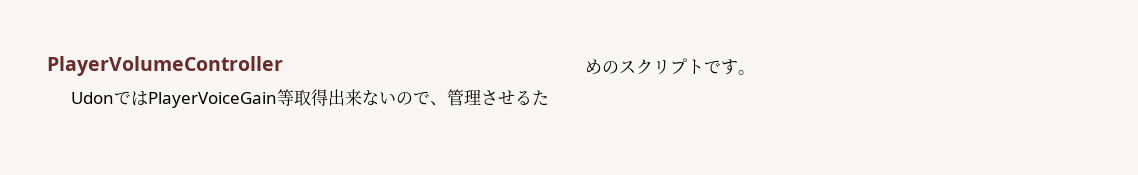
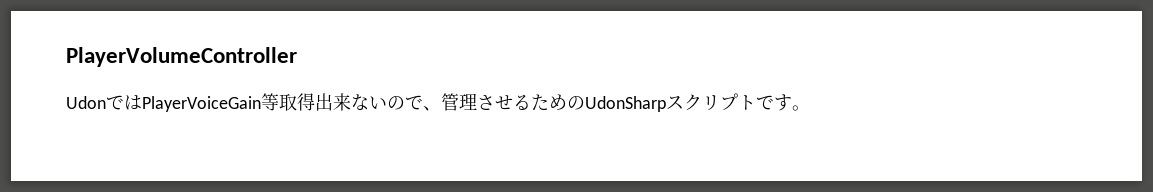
- UdonではPlayerVoiceGain等取得出来ないので、管理させるためのスクリプトです。
+ UdonではPlayerVoiceGain等取得出来ないので、管理させるためのUdonSharpスクリプトです。

